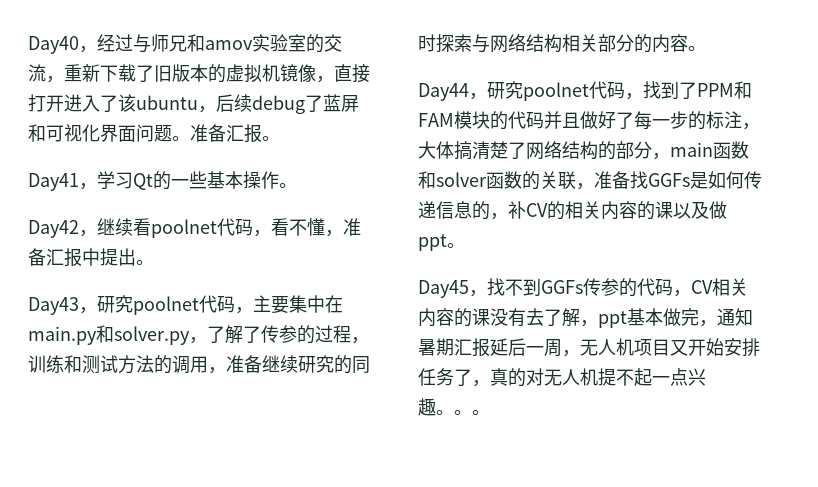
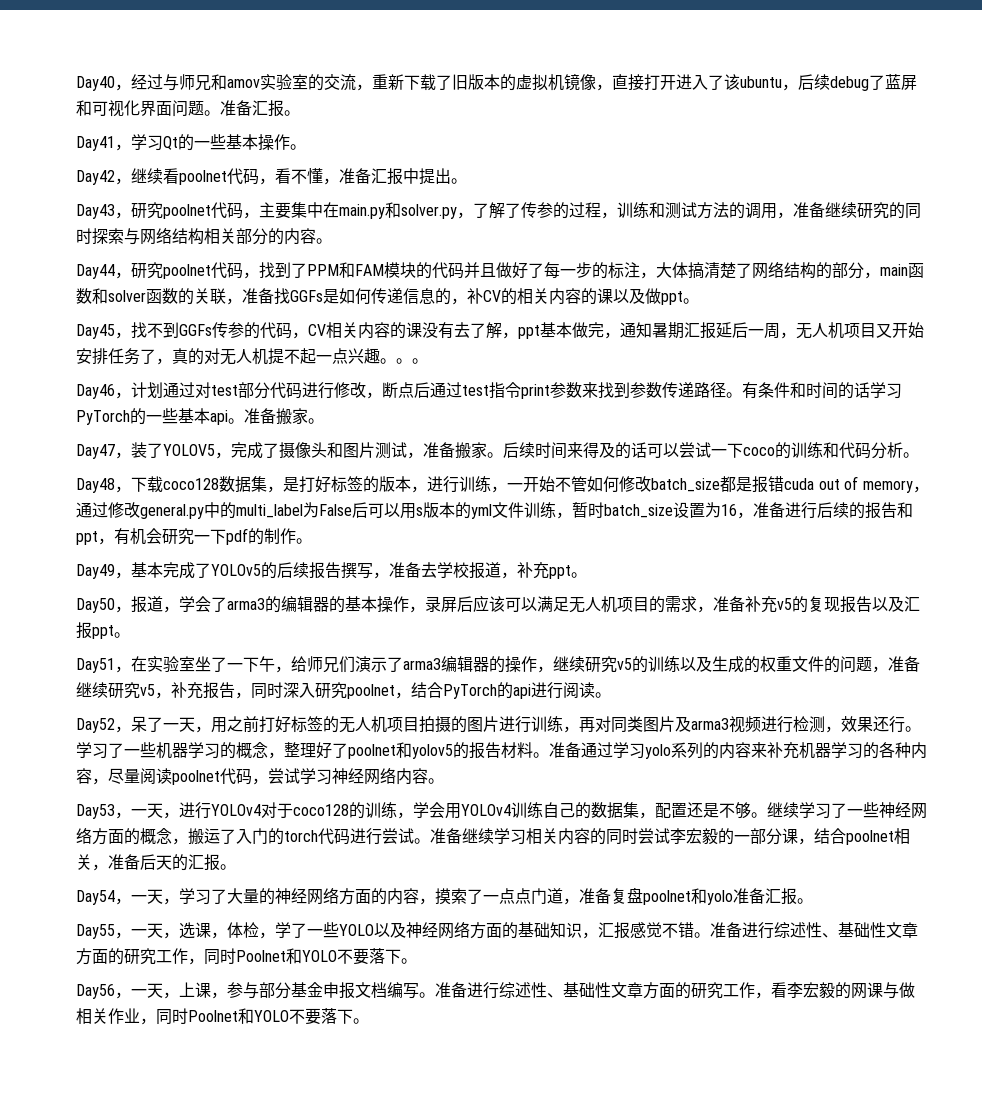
+ Day46，计划通过对test部分代码进行修改，断点后通过test指令print参数来找到参数传递路径。有条件和时间的话学习PyTorch的一些基本api。准备搬家。
+ Day47，装了YOLOV5，完成了摄像头和图片测试，准备搬家。后续时间来得及的话可以尝试一下coco的训练和代码分析。
+ Day48，下载coco128数据集，是打好标签的版本，进行训练，一开始不管如何修改batch_size都是报错cuda out of memory，通过修改general.py中的multi_label为False后可以用s版本的yml文件训练，暂时batch_size设置为16，准备进行后续的报告和ppt，有机会研究一下pdf的制作。
+ Day49，基本完成了YOLOv5的后续报告撰写，准备去学校报道，补充ppt。
+ Day50，报道，学会了arma3的编辑器的基本操作，录屏后应该可以满足无人机项目的需求，准备补充v5的复现报告以及汇报ppt。
+ Day51，在实验室坐了一下午，给师兄们演示了arma3编辑器的操作，继续研究v5的训练以及生成的权重文件的问题，准备继续研究v5，补充报告，同时深入研究poolnet，结合PyTorch的api进行阅读。
+ Day52，呆了一天，用之前打好标签的无人机项目拍摄的图片进行训练，再对同类图片及arma3视频进行检测，效果还行。学习了一些机器学习的概念，整理好了poolnet和yolov5的报告材料。准备通过学习yolo系列的内容来补充机器学习的各种内容，尽量阅读poolnet代码，尝试学习神经网络内容。
+ Day53，一天，进行YOLOv4对于coco128的训练，学会用YOLOv4训练自己的数据集，配置还是不够。继续学习了一些神经网络方面的概念，搬运了入门的torch代码进行尝试。准备继续学习相关内容的同时尝试李宏毅的一部分课，结合poolnet相关，准备后天的汇报。
+ Day54，一天，学习了大量的神经网络方面的内容，摸索了一点点门道，准备复盘poolnet和yolo准备汇报。
+ Day55，一天，选课，体检，学了一些YOLO以及神经网络方面的基础知识，汇报感觉不错。准备进行综述性、基础性文章方面的研究工作，同时Poolnet和YOLO不要落下。
+ Day56，一天，上课，参与部分基金申报文档编写。准备进行综述性、基础性文章方面的研究工作，看李宏毅的网课与做相关作业，同时Poolnet和YOLO不要落下。

